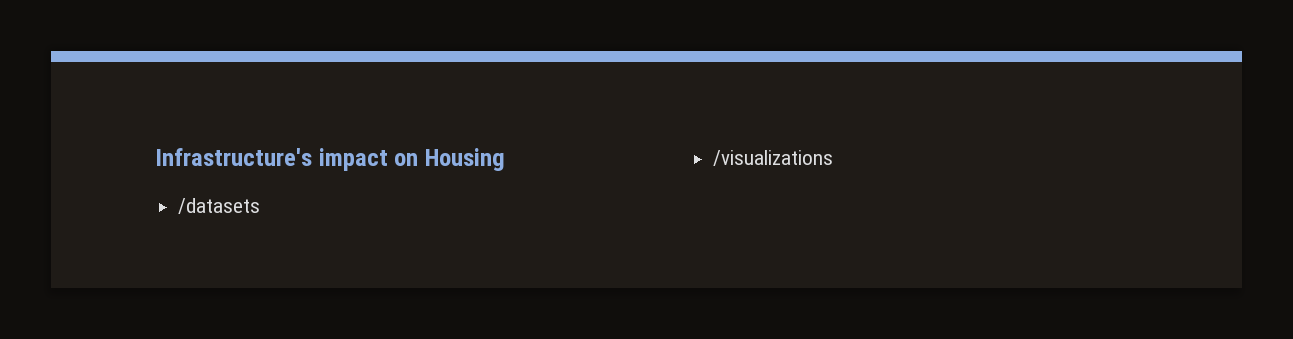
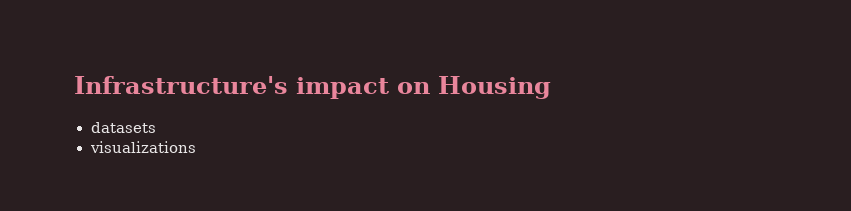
- /datasets
- /visualizations
+ datasets
+ visualizations

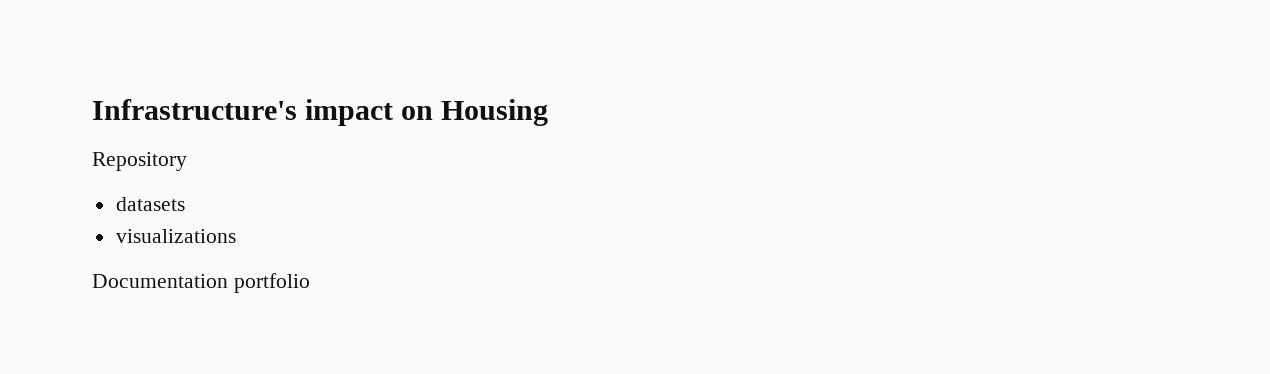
+ Repository
+ Documentation portfolio

